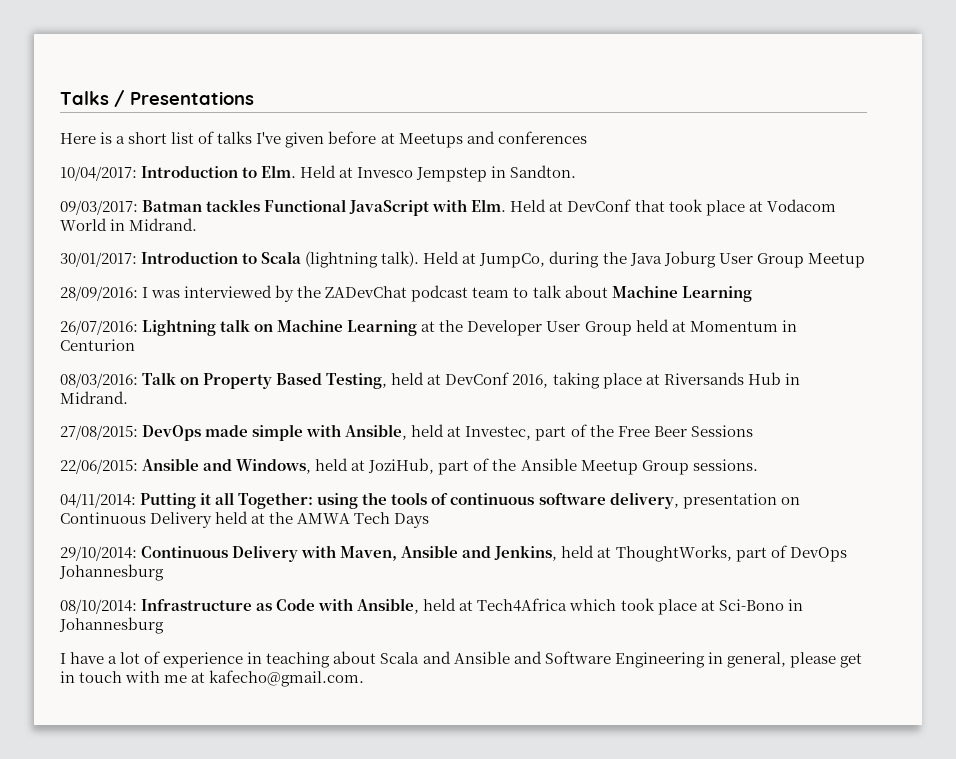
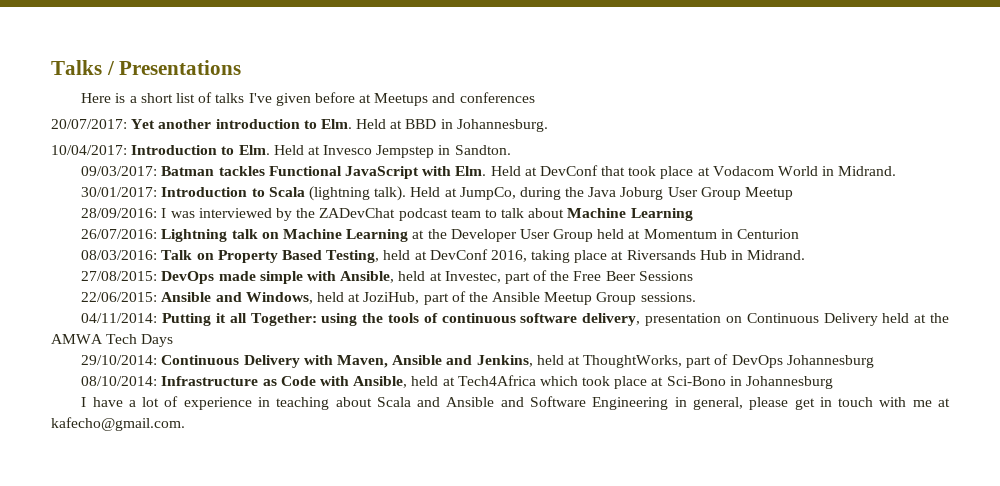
+ 20/07/2017: Yet another introduction to Elm. Held at BBD in Johannesburg.

